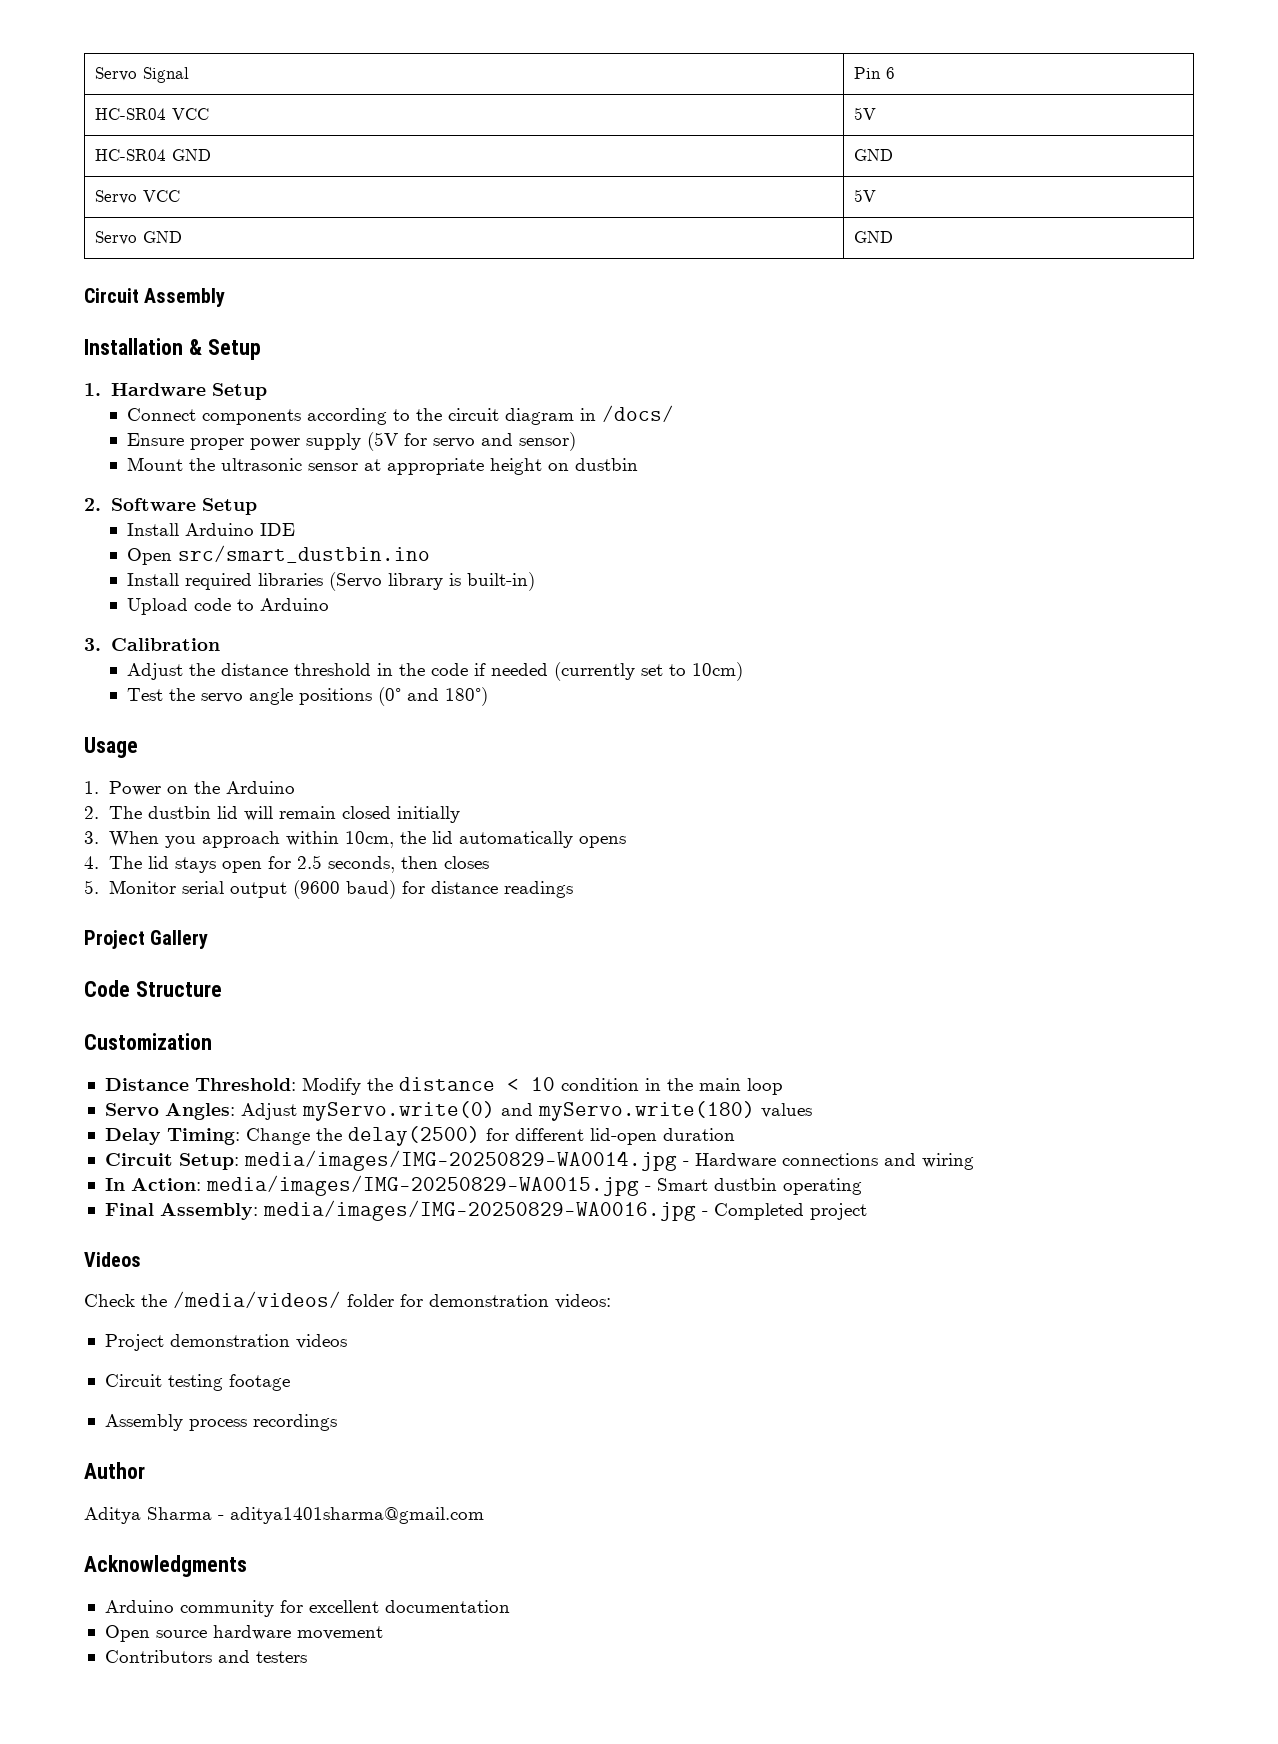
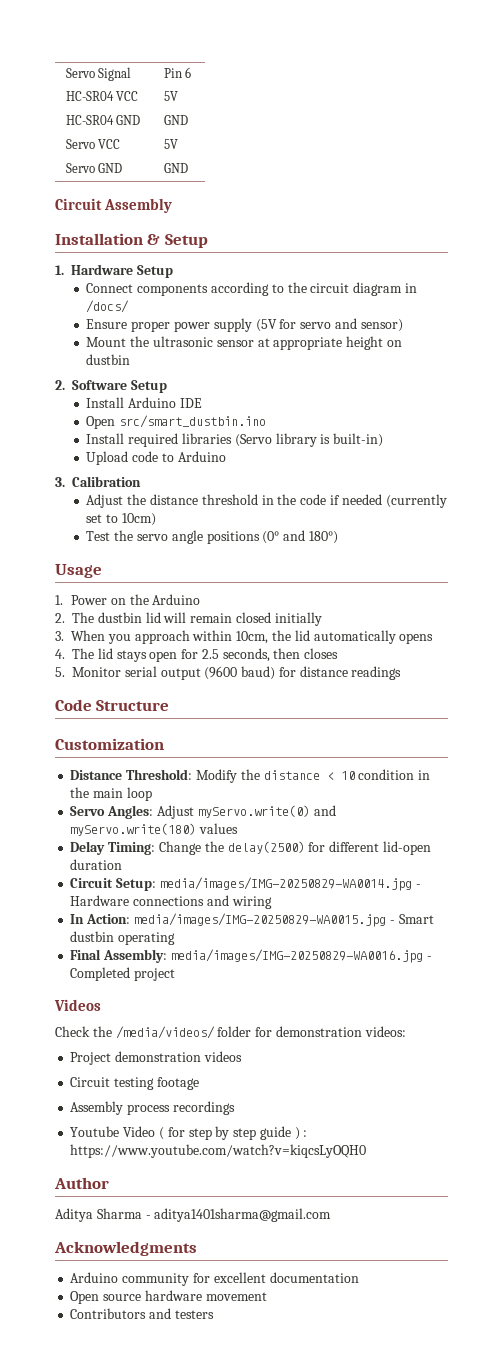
- Project Gallery
+ Youtube Video ( for step by step guide ) : https://www.youtube.com/watch?v=kiqcsLyOQH0

